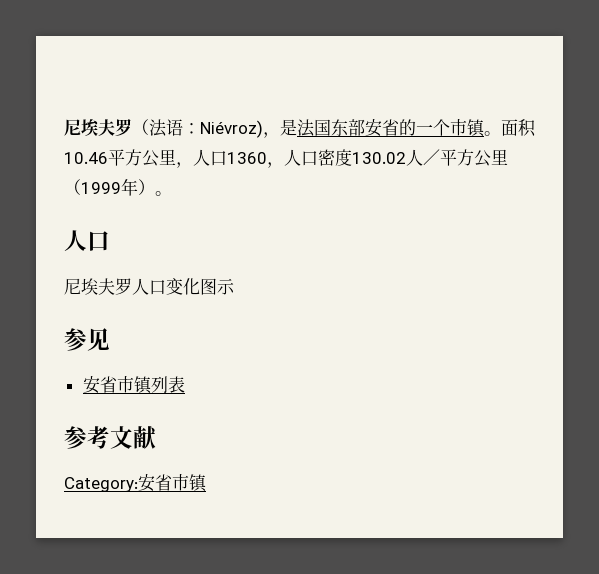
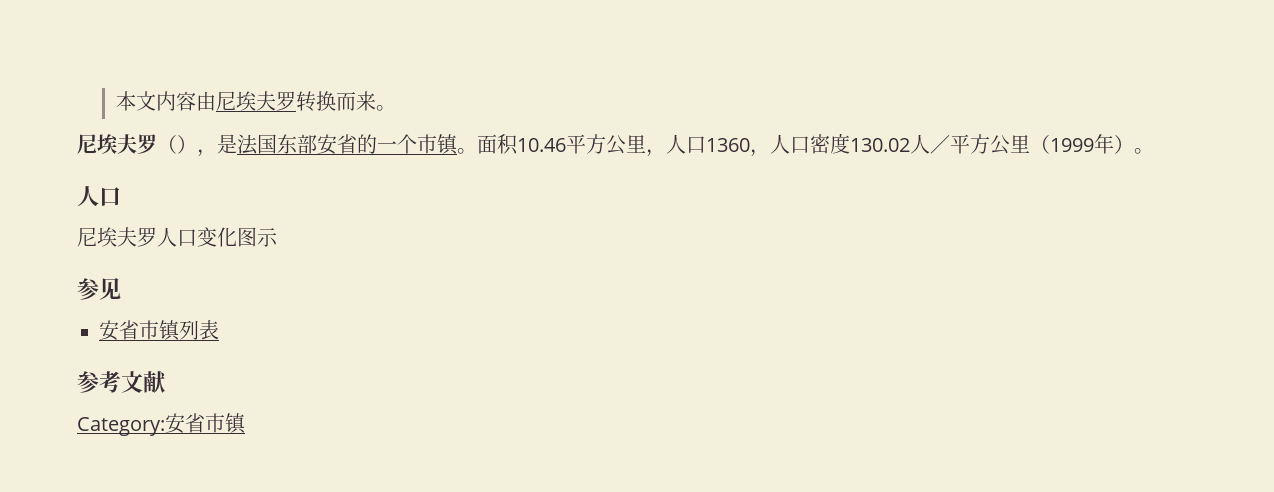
+ 本文内容由尼埃夫罗转换而来。
- 尼埃夫罗（法语：Niévroz)，是法国东部安省的一个市镇。
+ 尼埃夫罗（），是法国东部安省的一个市镇。

